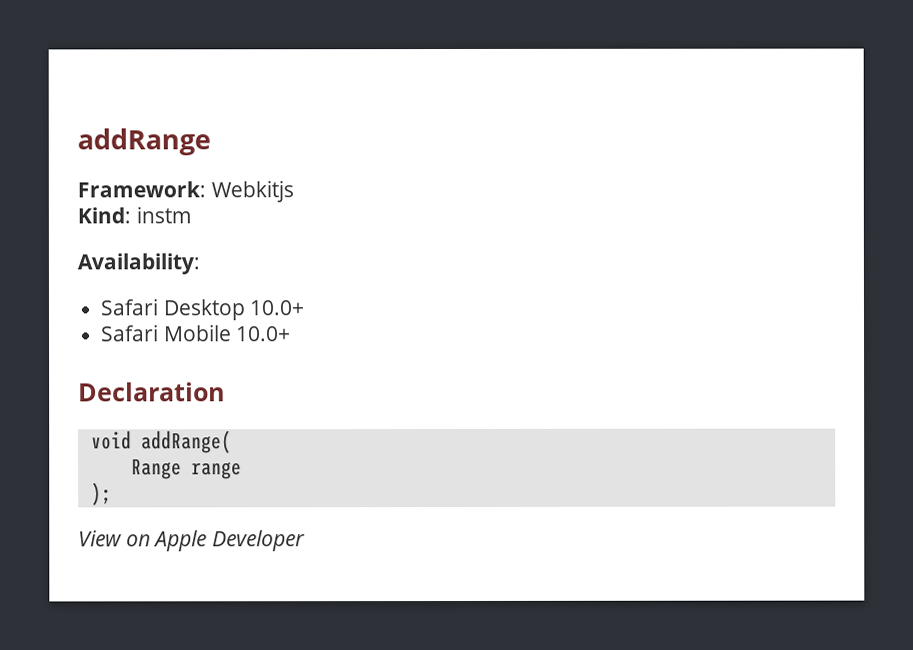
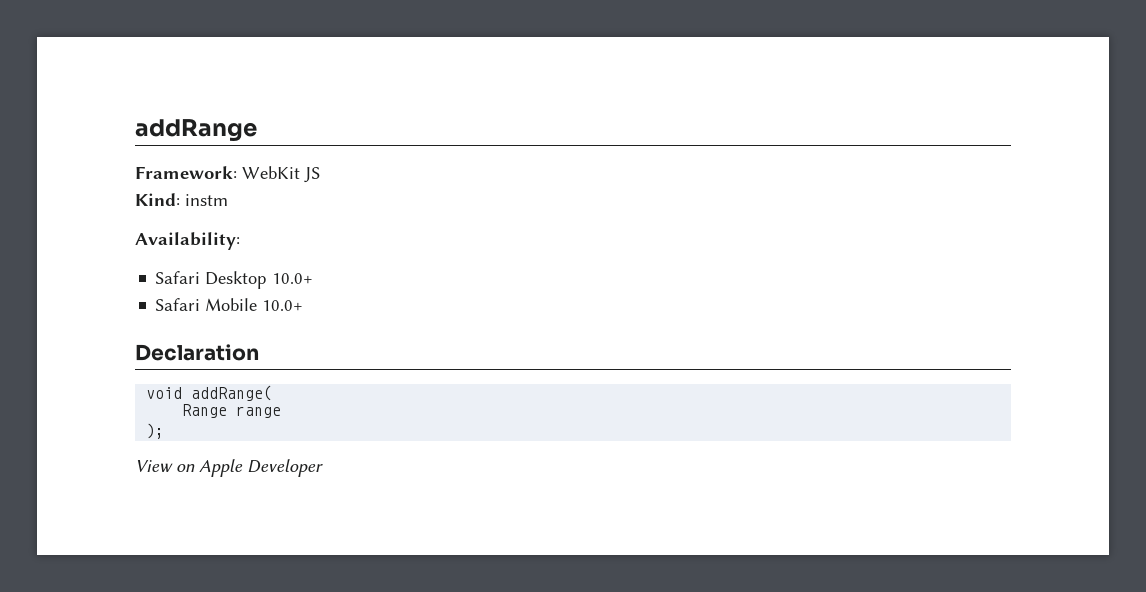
- Framework: Webkitjs
+ Framework: WebKit JS

